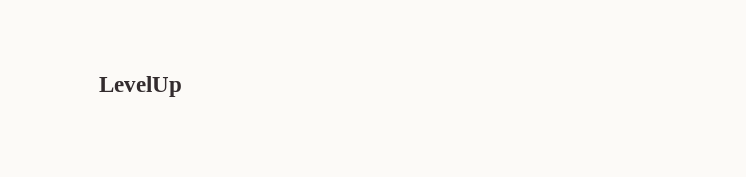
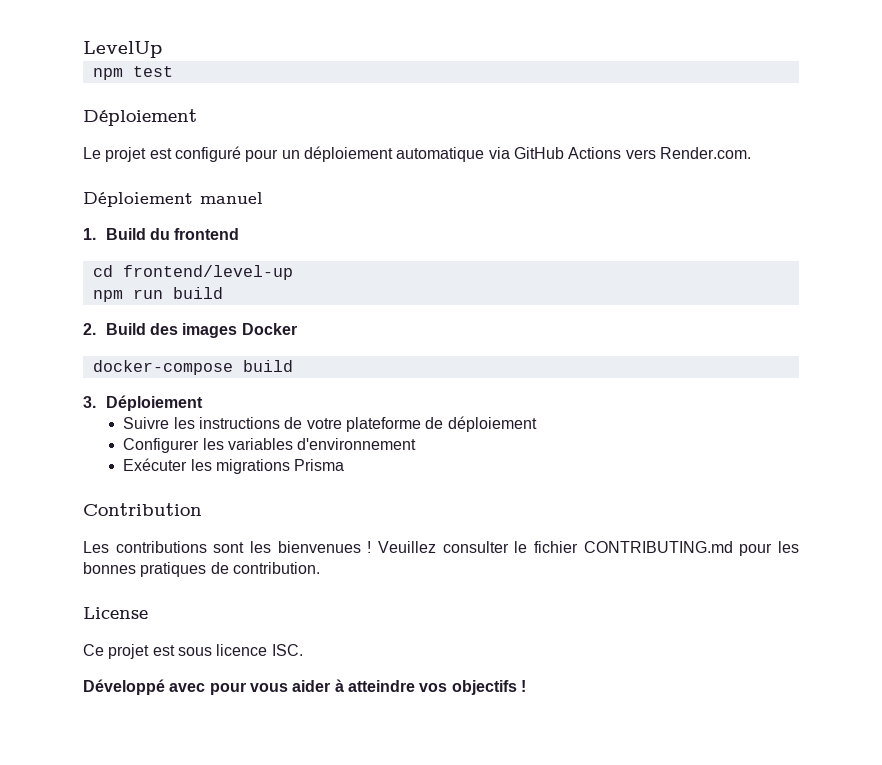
+ npm test
+ Déploiement
+ Le projet est configuré pour un déploiement automatique via GitHub Actions vers Render.com.
+ Déploiement manuel
+ 1. Build du frontend
+ cd frontend/level-up
+ npm run build
+ 2. Build des images Docker
+ docker-compose build
+ 3. Déploiement
+ Suivre les instructions de votre plateforme de déploiement
+ Configurer les variables d'environnement
+ Exécuter les migrations Prisma
+ Contribution
+ Les contributions sont les bienvenues ! Veuillez consulter le fichier CONTRIBUTING.md pour les bonnes pratiques de contribution.
+ License
+ Ce projet est sous licence ISC.
+ Développé avec pour vous aider à atteindre vos objectifs !

